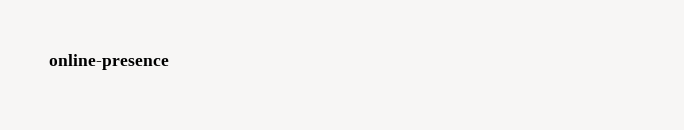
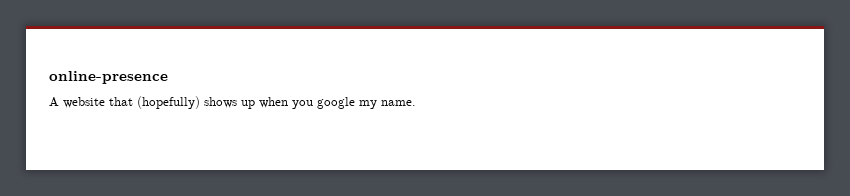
+ A website that (hopefully) shows up when you google my name.

